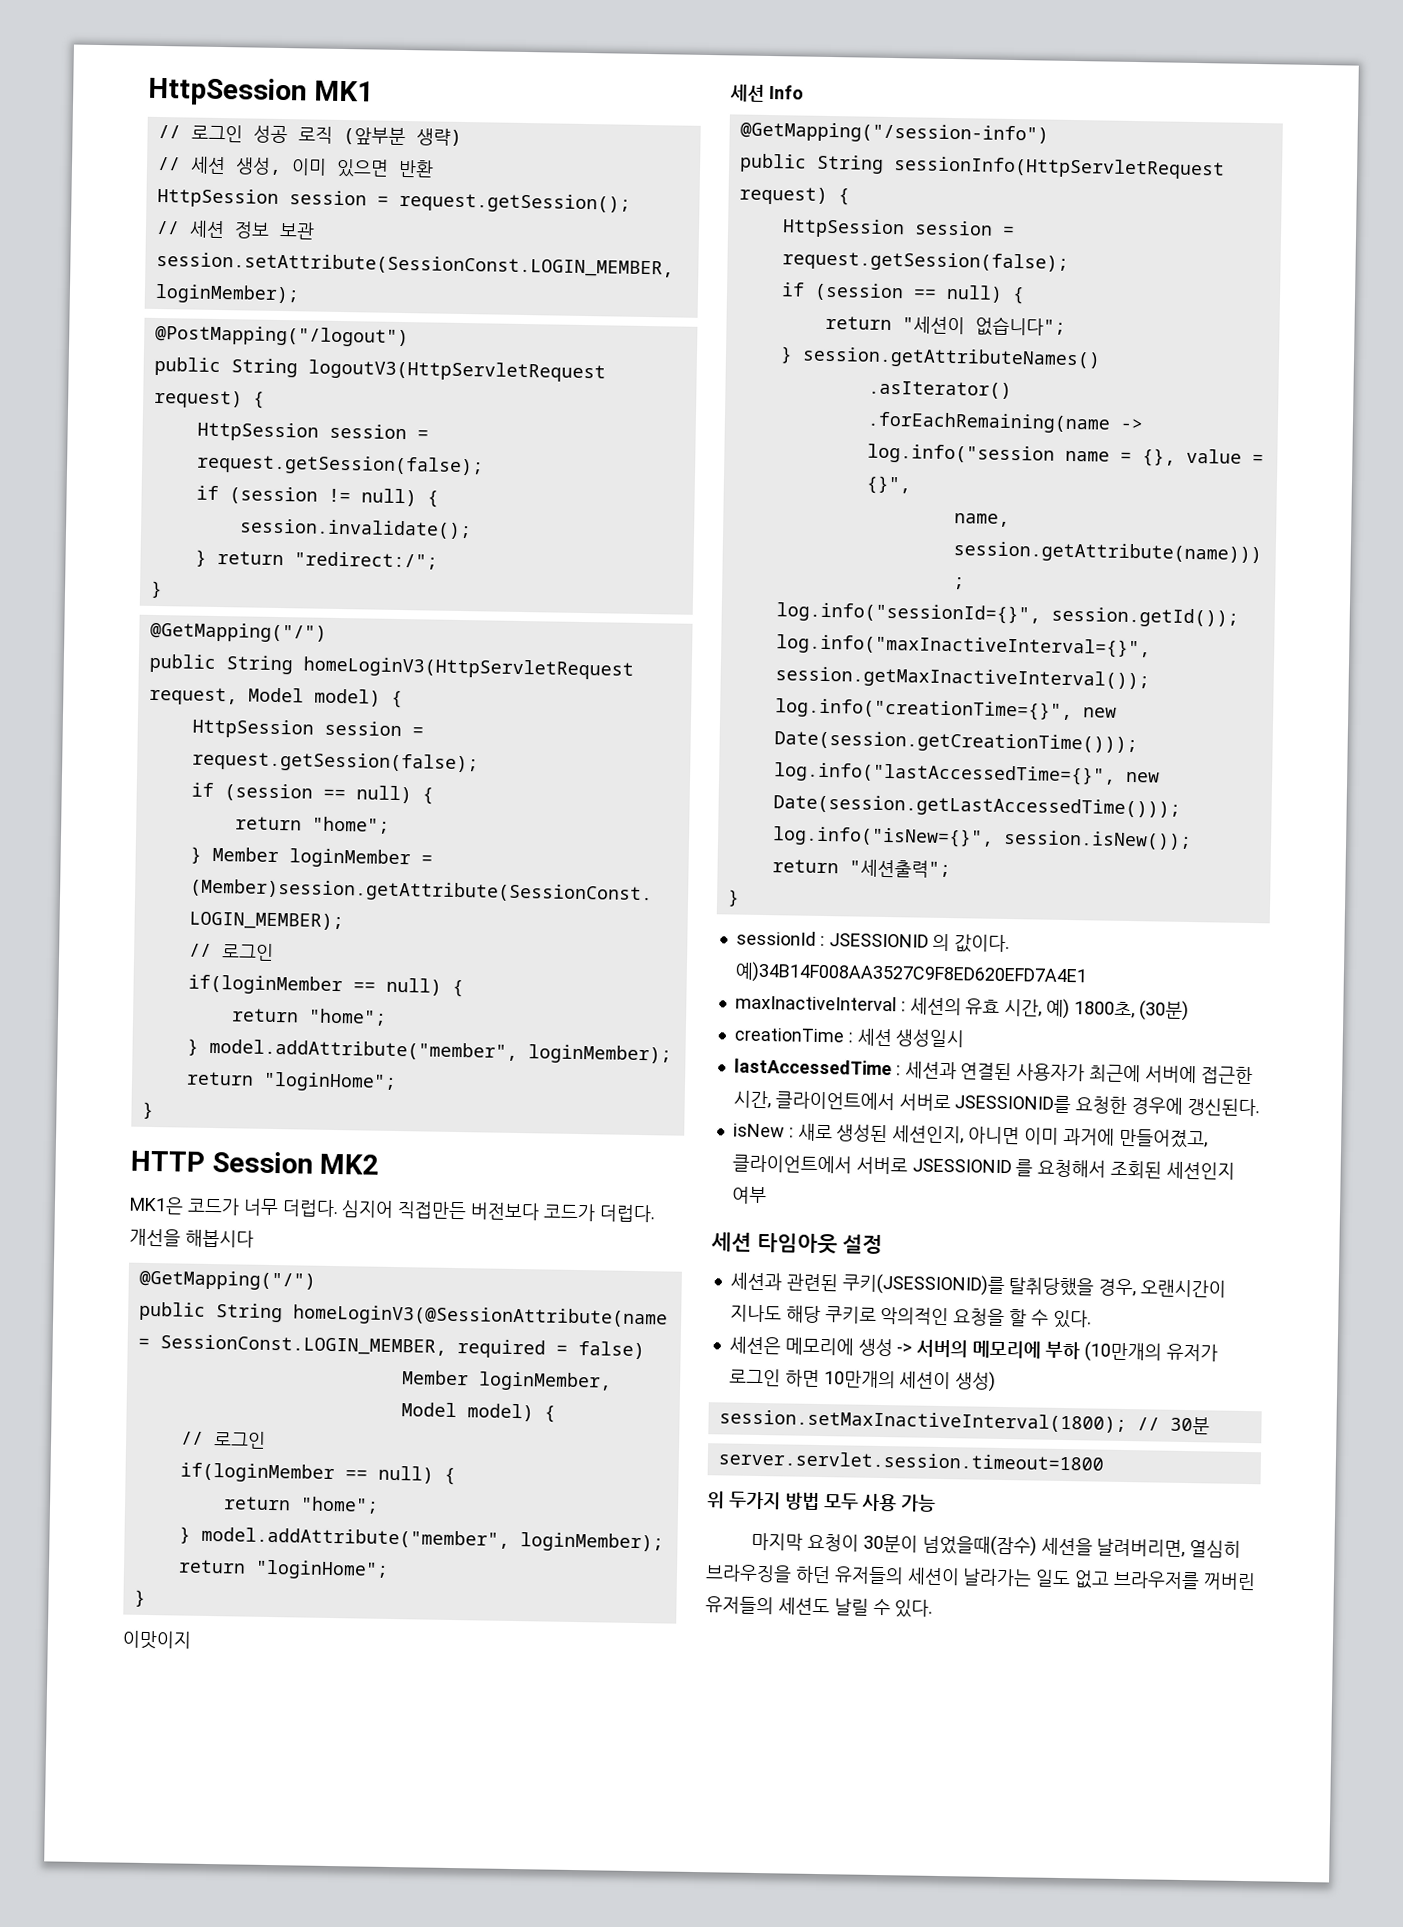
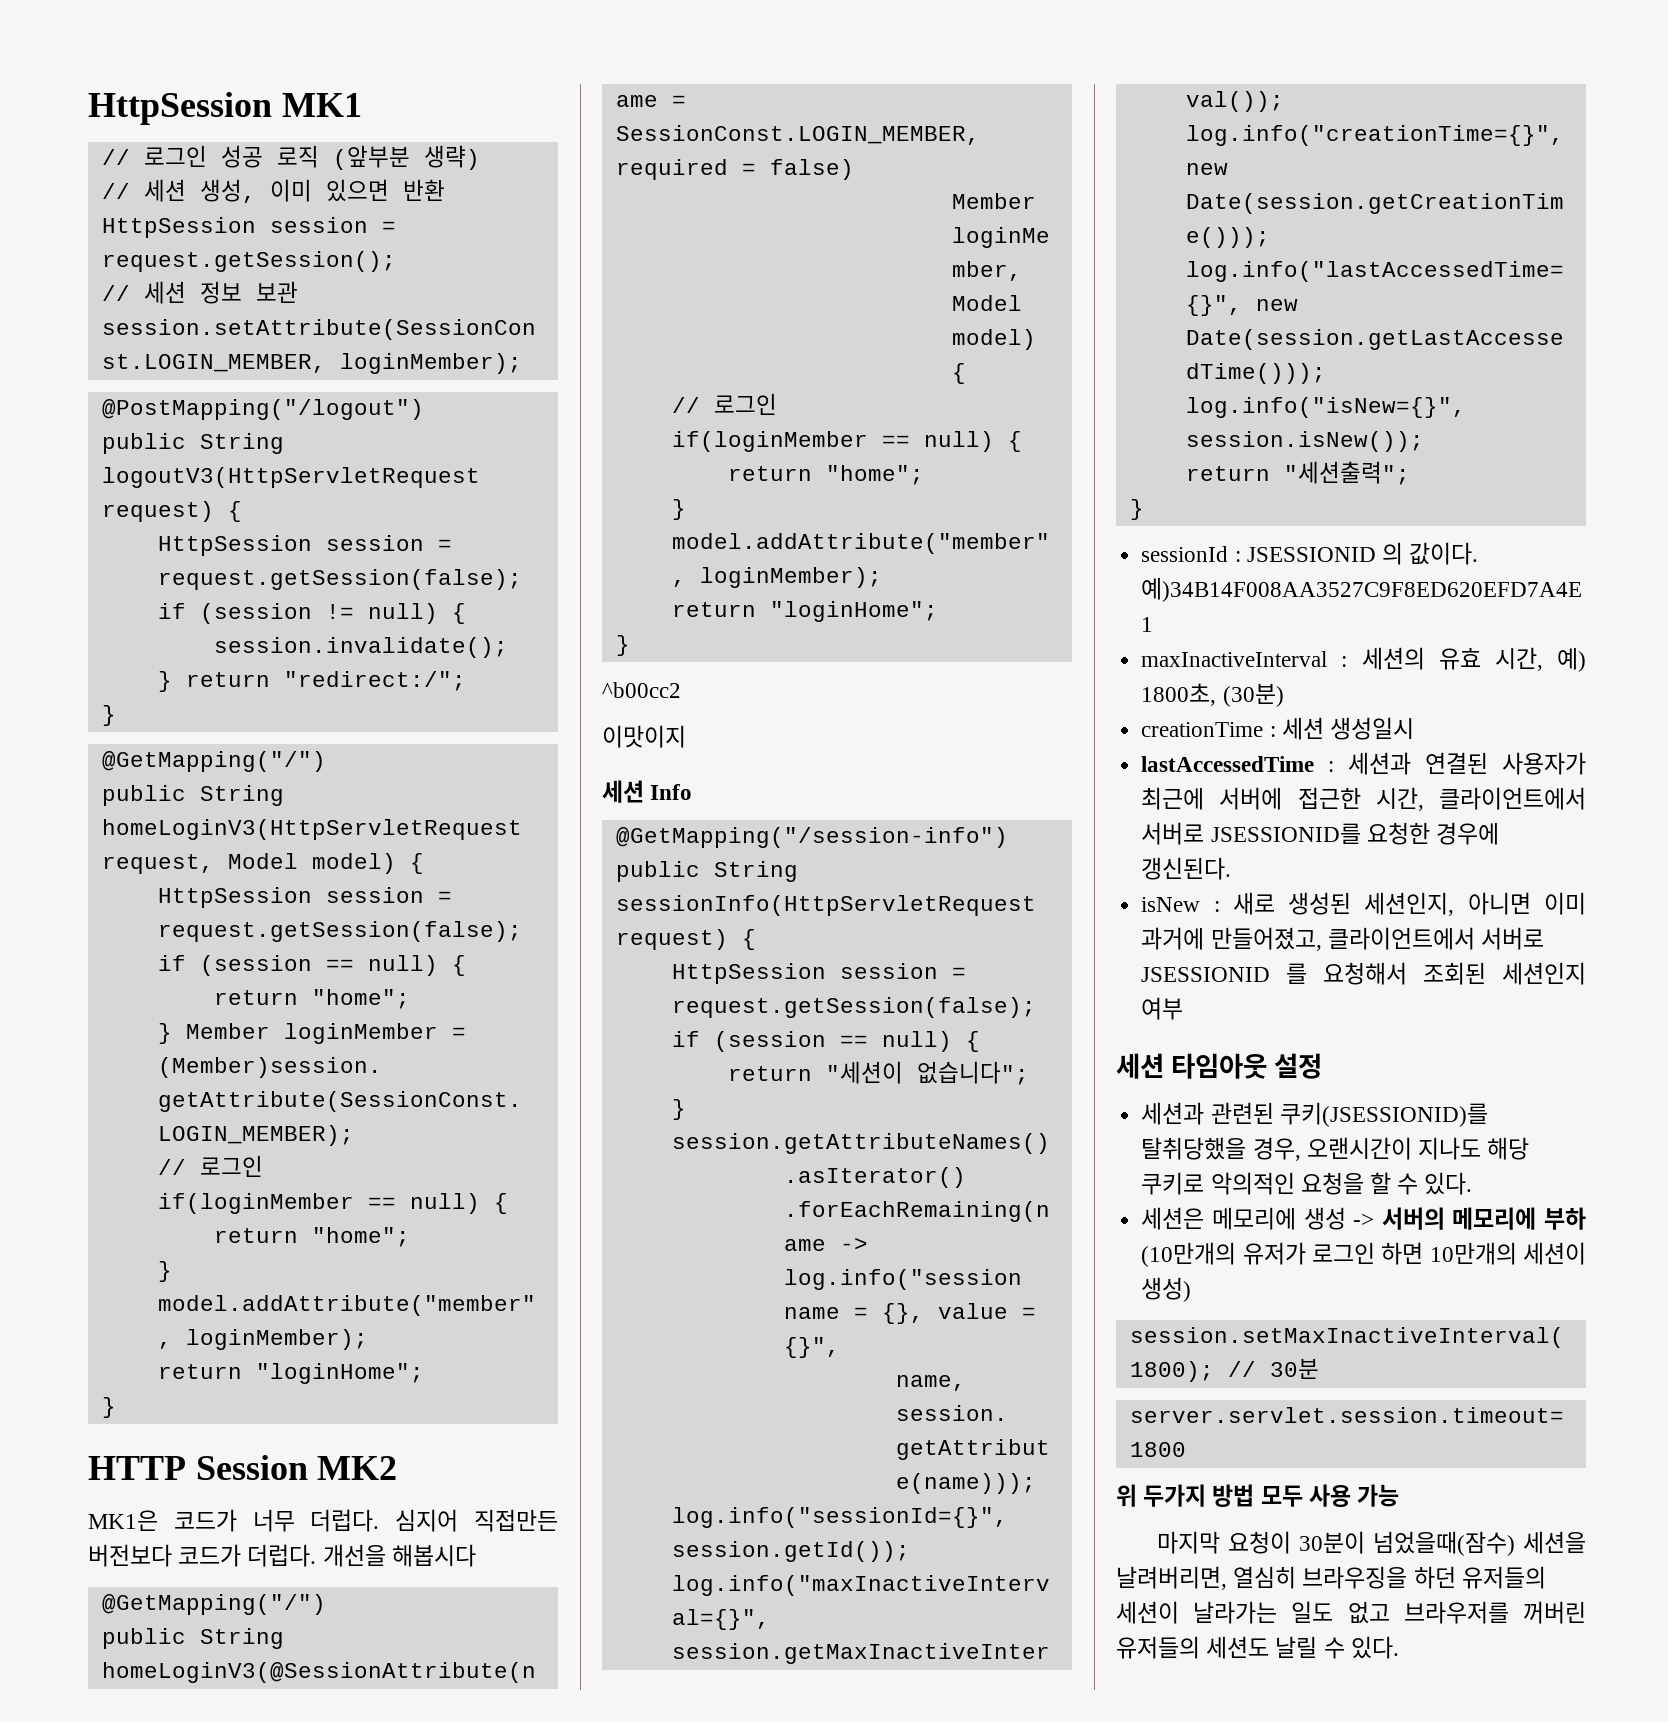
+ ^b00cc2

